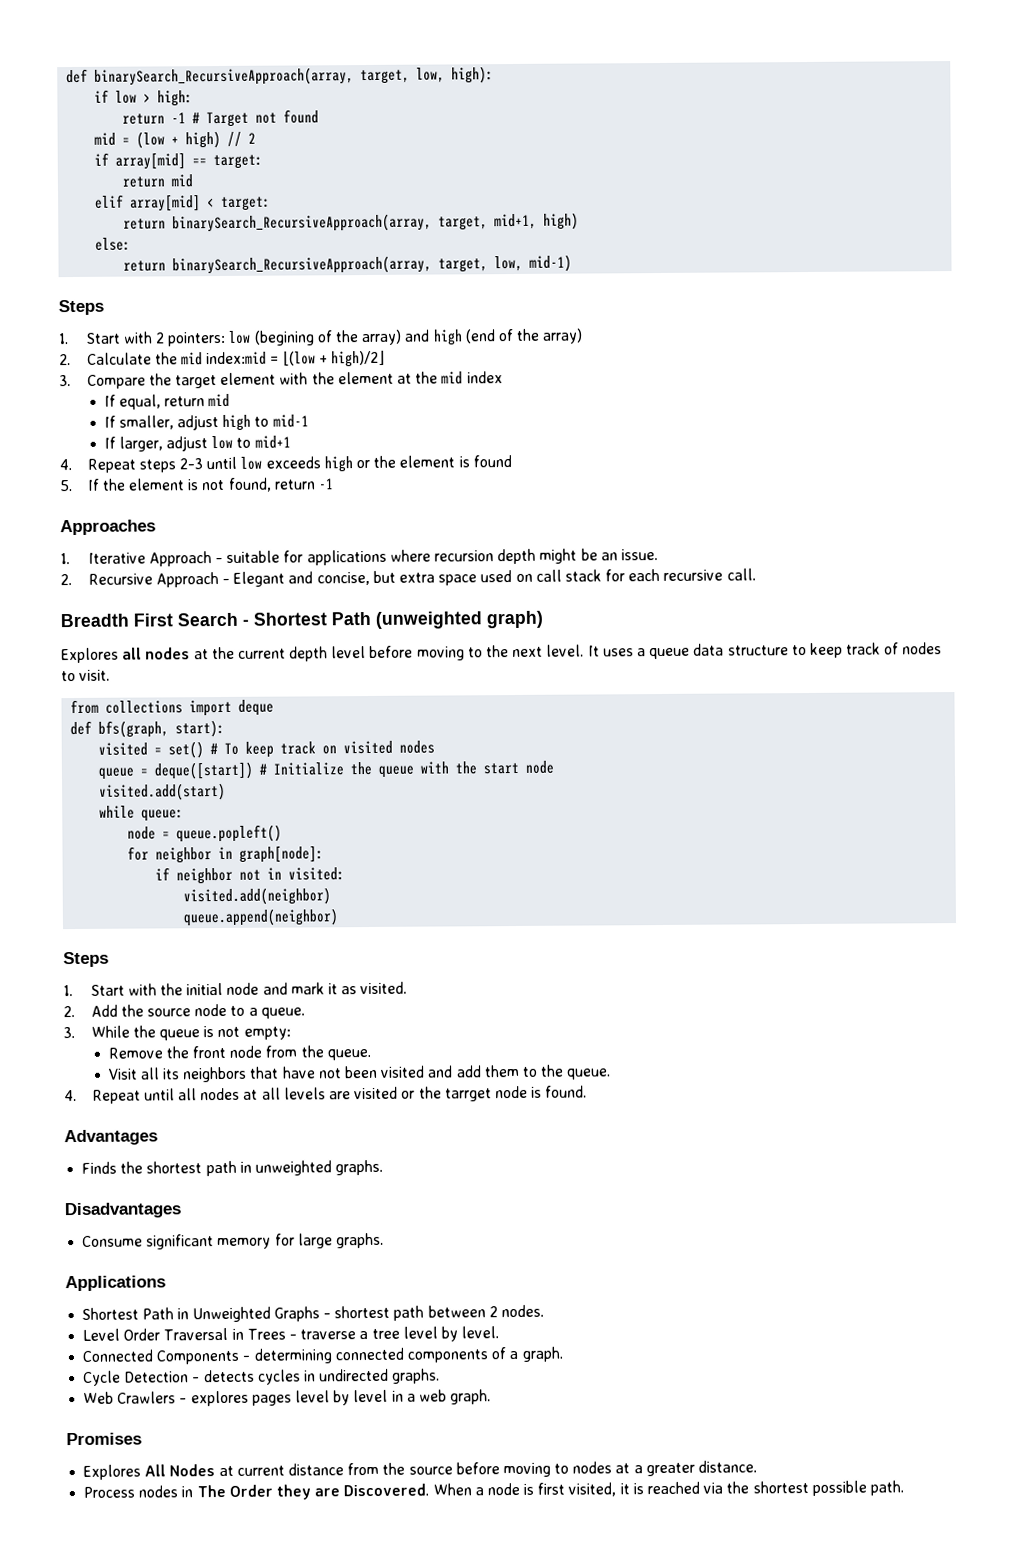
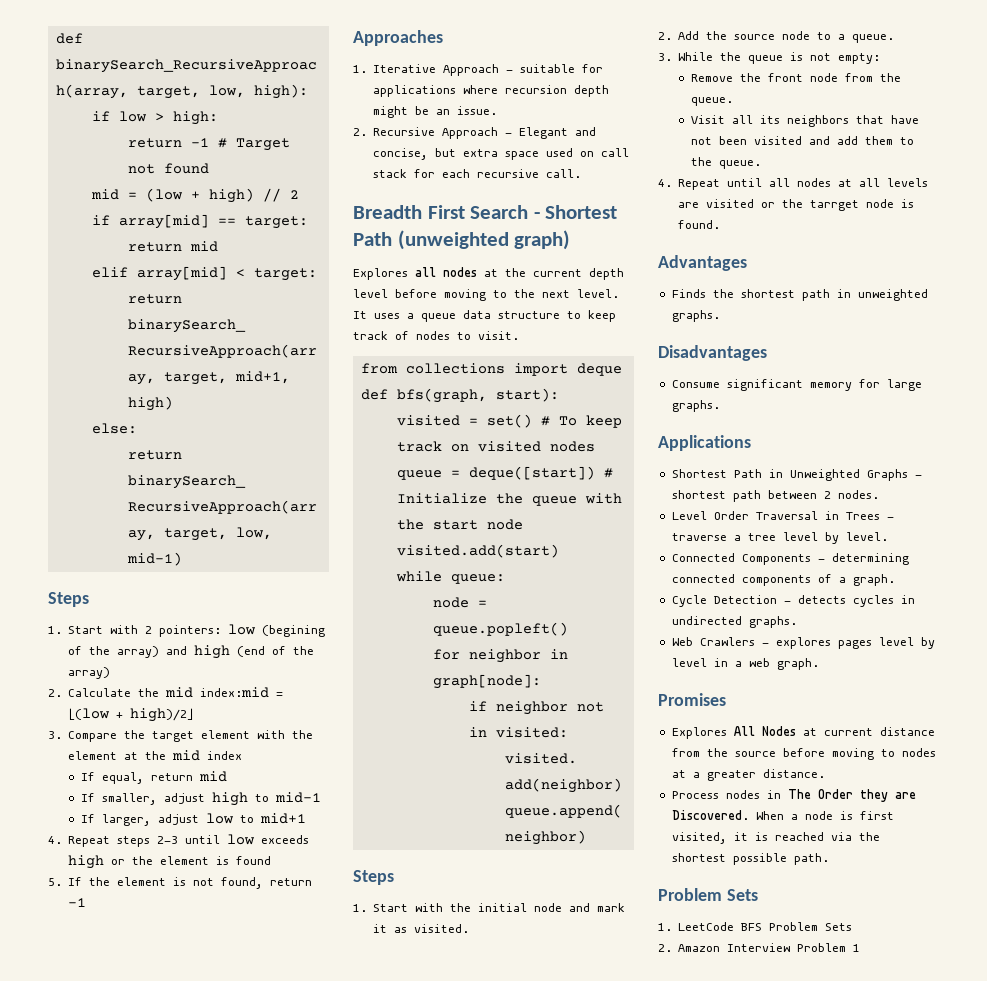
  When a node is first visited, it is reached via the shortest possible path.
+ Problem Sets
+ 1. LeetCode BFS Problem Sets
+ 2. Amazon Interview Problem 1

